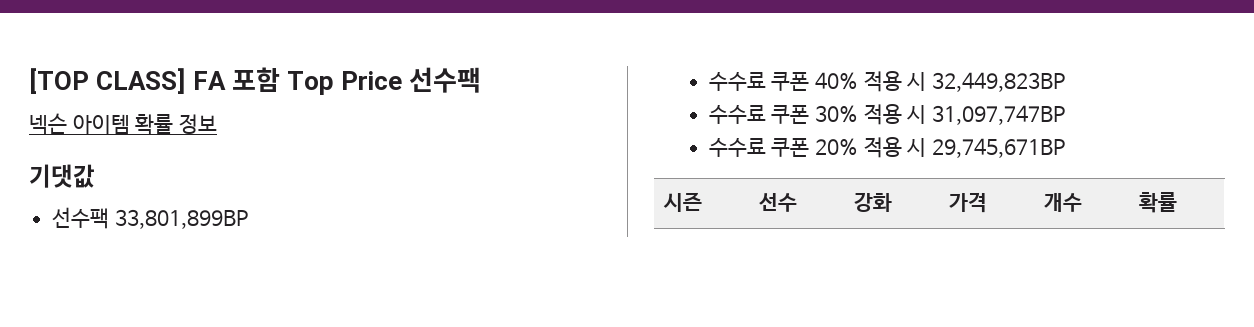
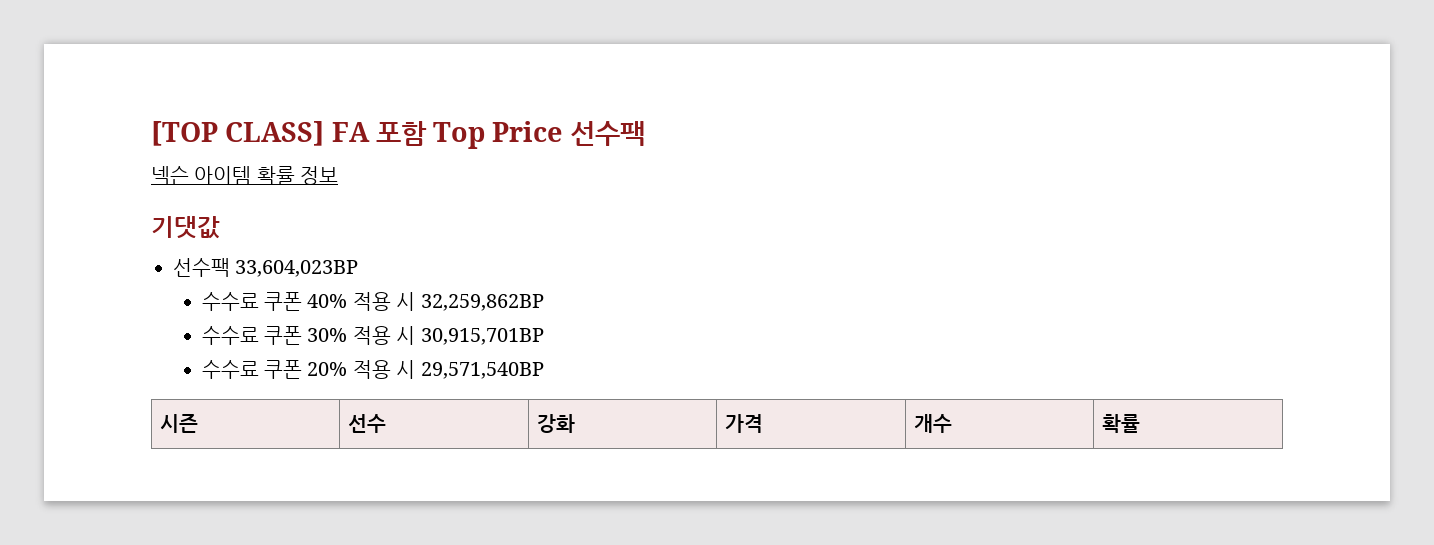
- 선수팩 33,801,899BP
+ 선수팩 33,604,023BP
- 수수료 쿠폰 40% 적용 시 32,449,823BP
+ 수수료 쿠폰 40% 적용 시 32,259,862BP
- 수수료 쿠폰 30% 적용 시 31,097,747BP
+ 수수료 쿠폰 30% 적용 시 30,915,701BP
- 수수료 쿠폰 20% 적용 시 29,745,671BP
+ 수수료 쿠폰 20% 적용 시 29,571,540BP

